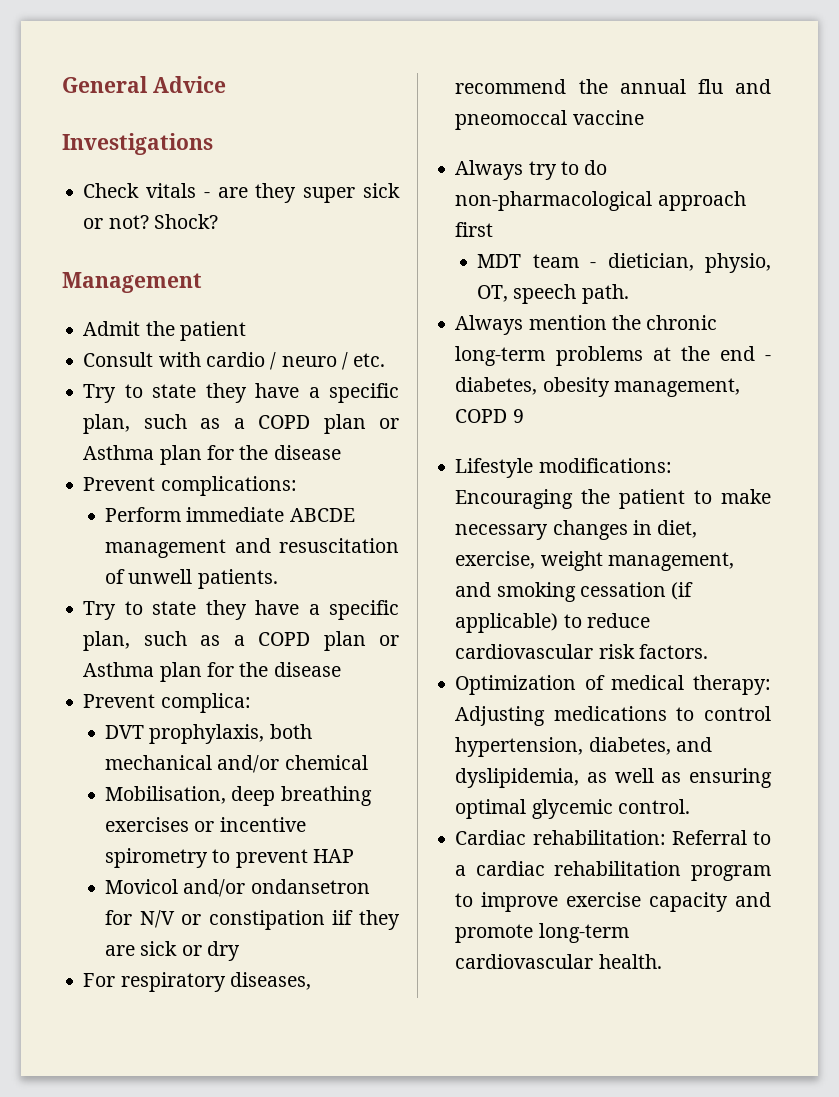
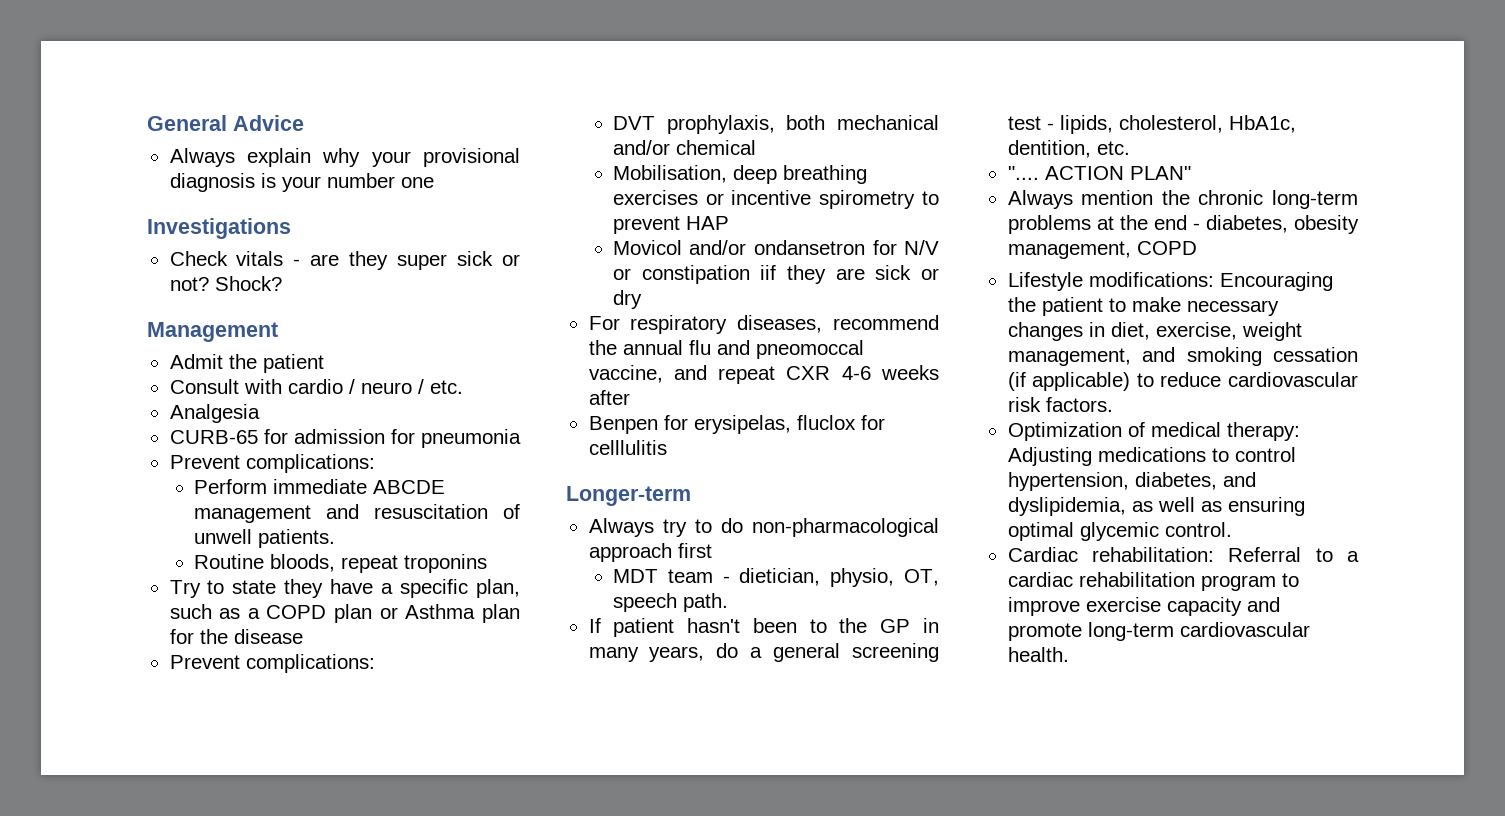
+ Always explain why your provisional diagnosis is your number one
+ Analgesia
+ CURB-65 for admission for pneumonia
+ Prevent complications:
+ Perform immediate ABCDE management and resuscitation of unwell patients.
+ Routine bloods, repeat troponins
- Perform immediate ABCDE management and resuscitation of unwell patients.
- Try to state they have a specific plan, such as a COPD plan or Asthma plan for the disease
- Prevent complica:
- For respiratory diseases, recommend the annual flu and pneomoccal vaccine
+ For respiratory diseases, recommend the annual flu and pneomoccal vaccine, and repeat CXR 4-6 weeks after
+ Benpen for erysipelas, fluclox for celllulitis
+ Longer-term
+ If patient hasn't been to the GP in many years, do a general screening test - lipids, cholesterol, HbA1c, dentition, etc.
+ ".... ACTION PLAN"
- Always mention the chronic long-term problems at the end - diabetes, obesity management, COPD 9
+ Always mention the chronic long-term problems at the end - diabetes, obesity management, COPD

